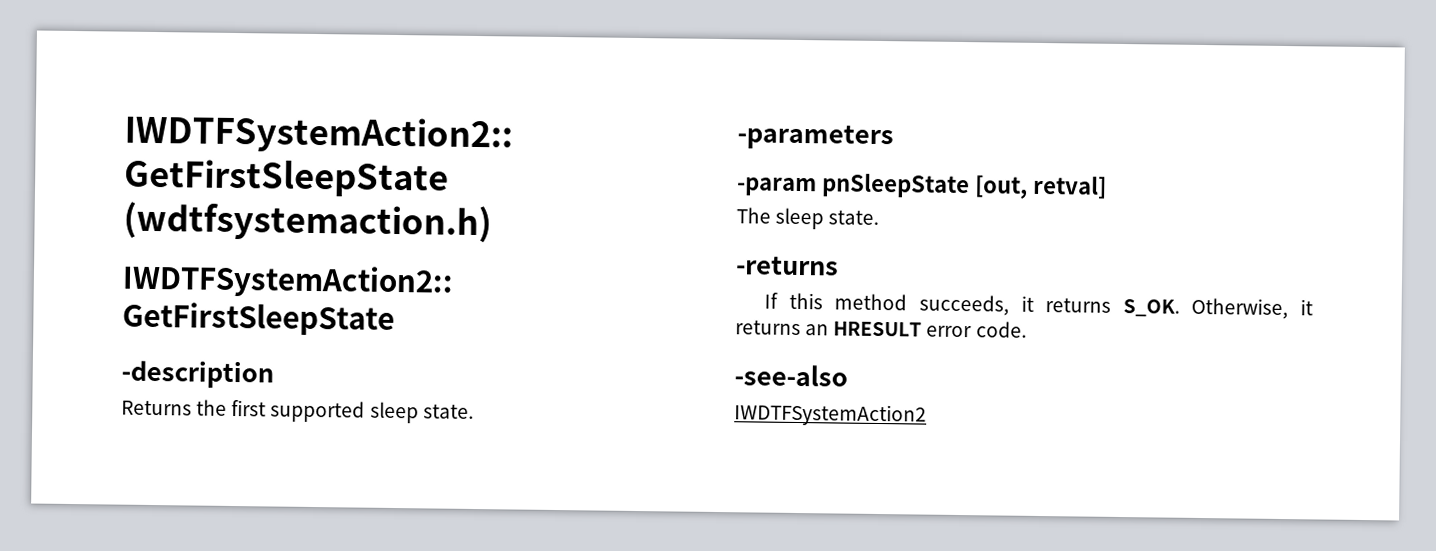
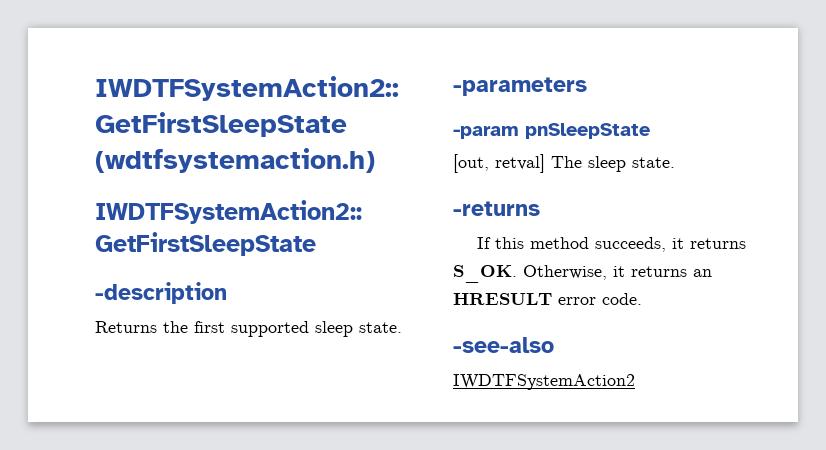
- -param pnSleepState [out, retval]
- The sleep state.
+ -param pnSleepState
+ [out, retval] The sleep state.

